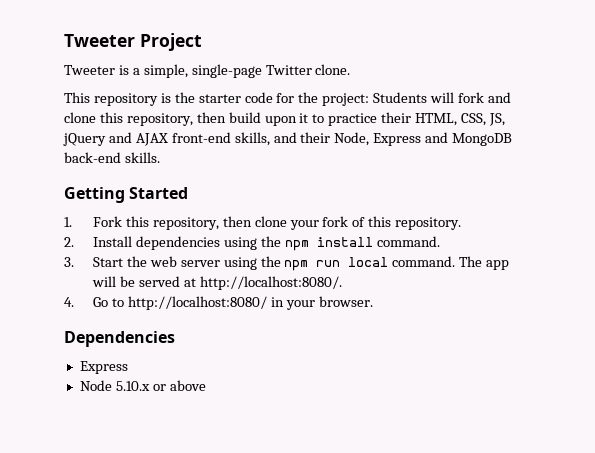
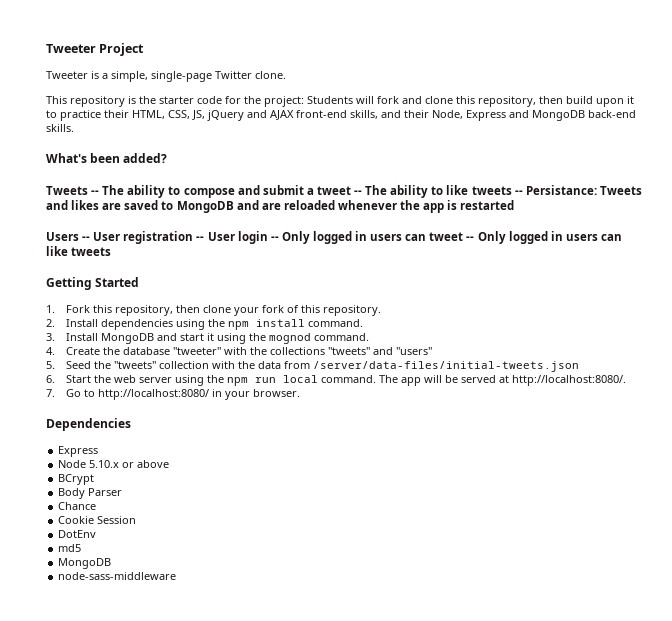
+ What's been added?
+ Tweets -- The ability to compose and submit a tweet -- The ability to like tweets -- Persistance: Tweets and likes are saved to MongoDB and are reloaded whenever the app is restarted
+ Users -- User registration -- User login -- Only logged in users can tweet -- Only logged in users can like tweets
- 3. Start the web server using the npm run local command.
+ 3. Install MongoDB and start it using the mognod command.
+ 4. Create the database "tweeter" with the collections "tweets" and "users"
+ 5. Seed the "tweets" collection with the data from /server/data-files/initial-tweets.json
+ 6. Start the web server using the npm run local command.
- 4. Go to http://localhost:8080/ in your browser.
+ 7. Go to http://localhost:8080/ in your browser.
+ BCrypt
+ Body Parser
+ Chance
+ Cookie Session
+ DotEnv
+ md5
+ MongoDB
+ node-sass-middleware

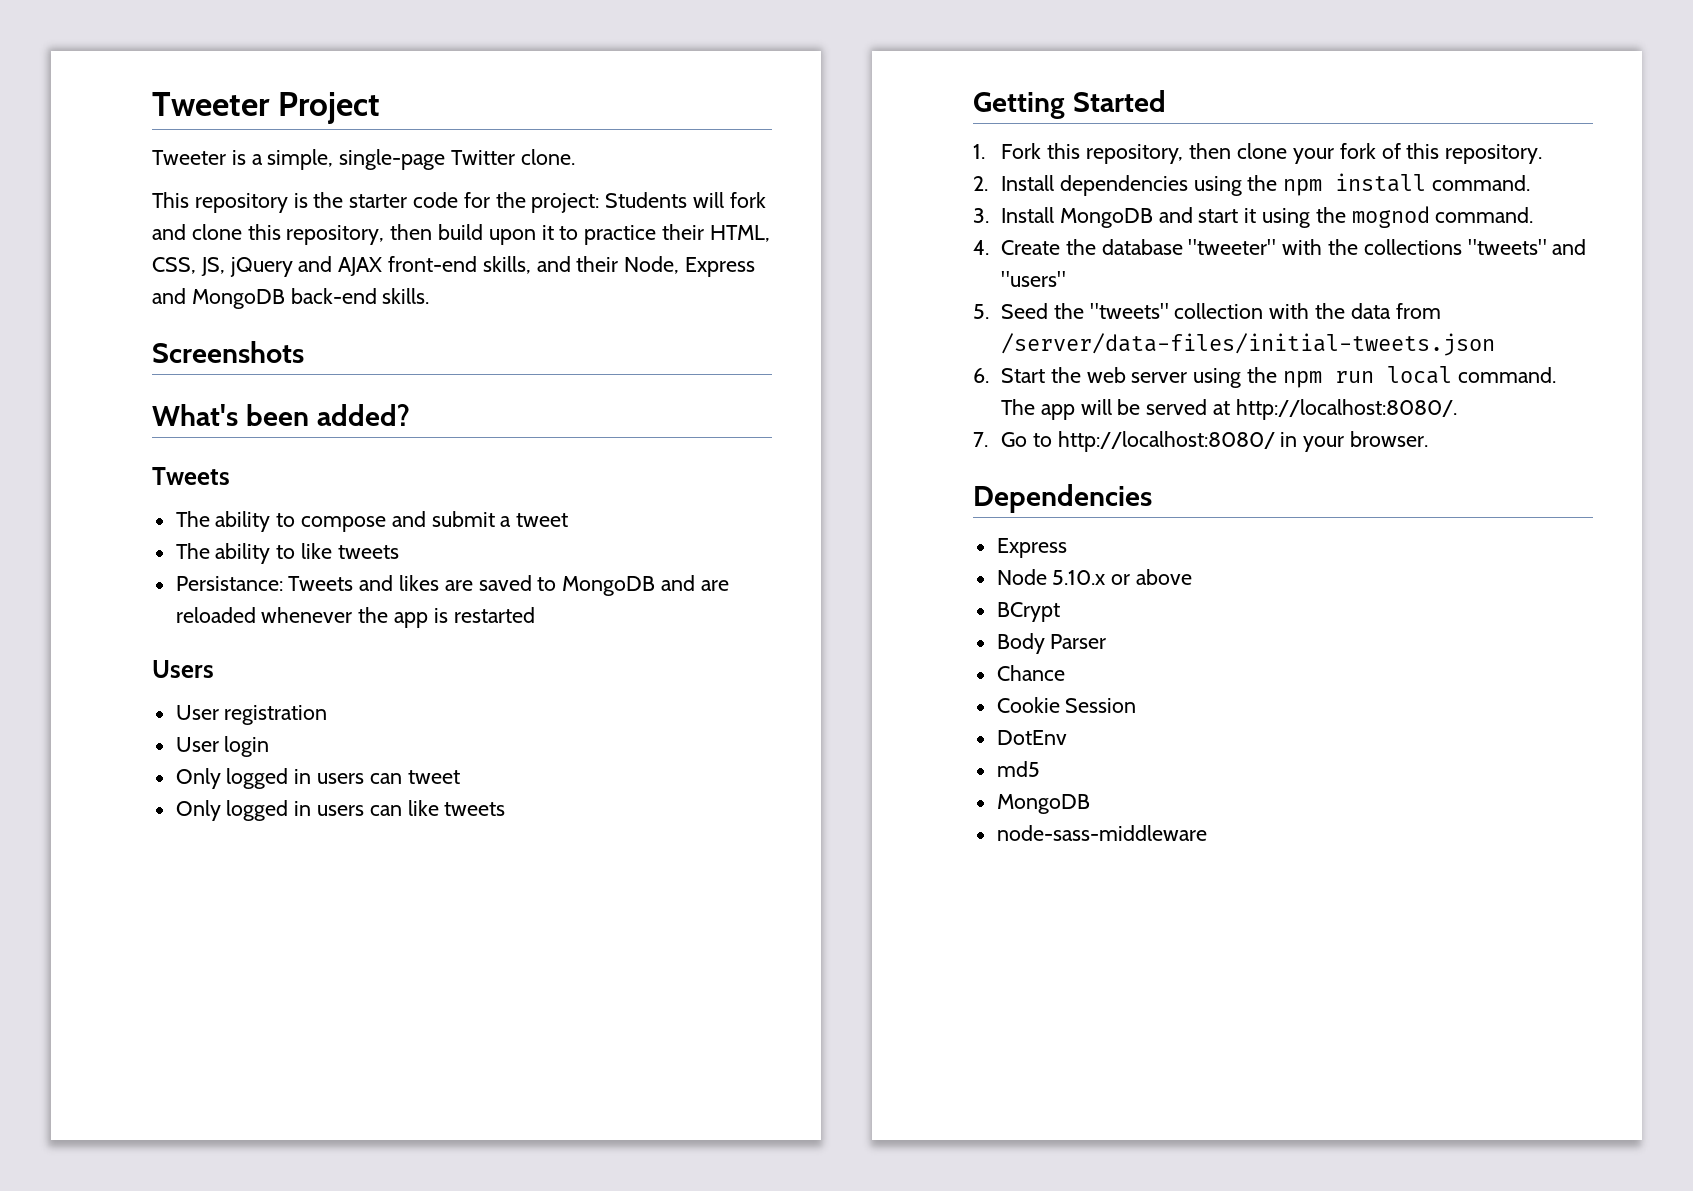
+ Screenshots
  What's been added?
- Tweets -- The ability to compose and submit a tweet -- The ability to like tweets -- Persistance: Tweets and likes are saved to MongoDB and are reloaded whenever the app is restarted
+ Tweets
+ The ability to compose and submit a tweet
+ The ability to like tweets
+ Persistance: Tweets and likes are saved to MongoDB and are reloaded whenever the app is restarted
- Users -- User registration -- User login -- Only logged in users can tweet -- Only logged in users can like tweets
+ Users
+ User registration
+ User login
+ Only logged in users can tweet
+ Only logged in users can like tweets

